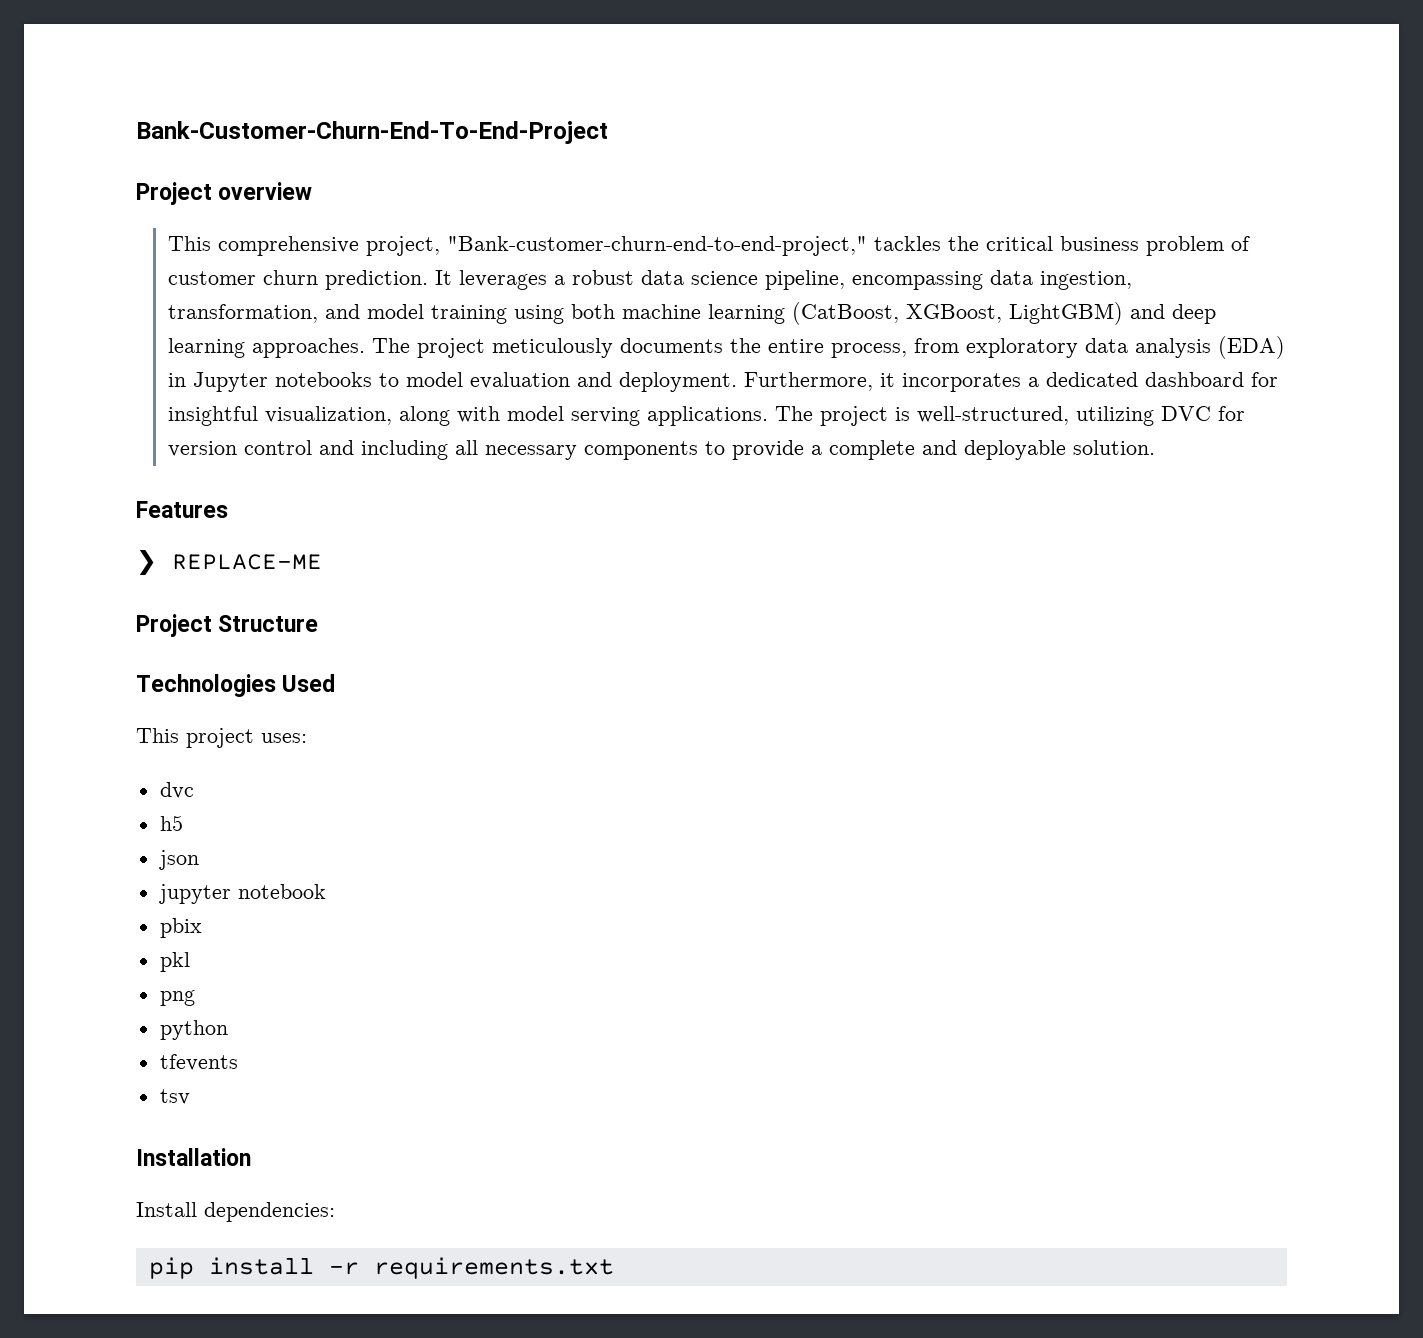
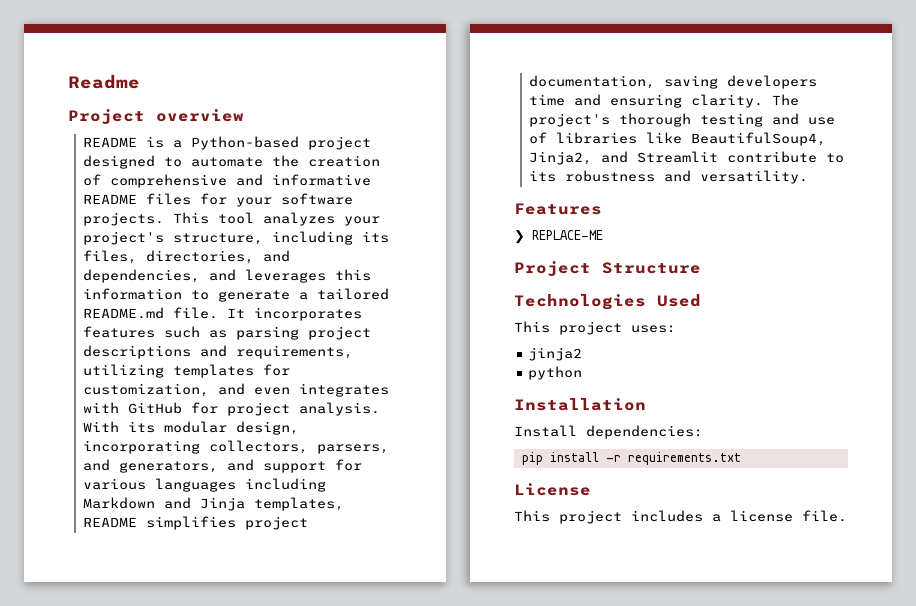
- Bank-Customer-Churn-End-To-End-Project
+ Readme
- This comprehensive project, "Bank-customer-churn-end-to-end-project," tackles the critical business problem of customer churn prediction. It leverages a robust data science pipeline, encompassing data ingestion, transformation, and model training using both machine learning (CatBoost, XGBoost, LightGBM) and deep learning approaches. The project meticulously documents the entire process, from exploratory data analysis (EDA) in Jupyter notebooks to model evaluation and deployment. Furthermore, it incorporates a dedicated dashboard for insightful visualization, along with model serving applications. The project is well-structured, utilizing DVC for version control and including all necessary components to provide a complete and deployable solution.
+ README is a Python-based project designed to automate the creation of comprehensive and informative README files for your software projects. This tool analyzes your project's structure, including its files, directories, and dependencies, and leverages this information to generate a tailored README.md file. It incorporates features such as parsing project descriptions and requirements, utilizing templates for customization, and even integrates with GitHub for project analysis. With its modular design, incorporating collectors, parsers, and generators, and support for various languages including Markdown and Jinja templates, README simplifies project documentation, saving developers time and ensuring clarity. The project's thorough testing and use of libraries like BeautifulSoup4, Jinja2, and Streamlit contribute to its robustness and versatility.
- dvc
- h5
- json
- jupyter notebook
- pbix
- pkl
- png
+ jinja2
- tfevents
- tsv
+ License
+ This project includes a license file.

